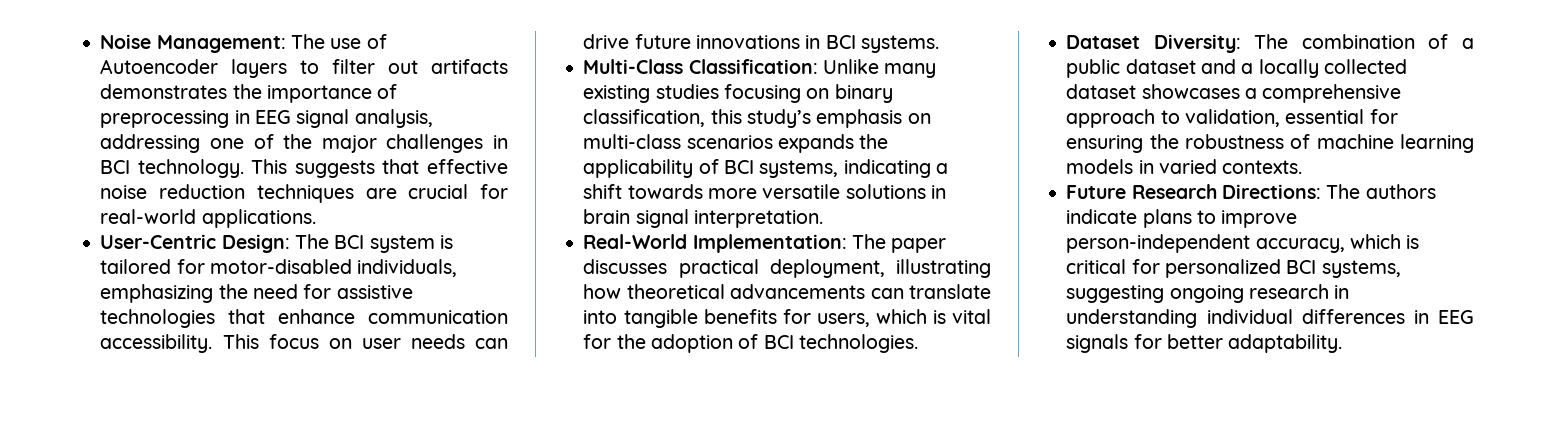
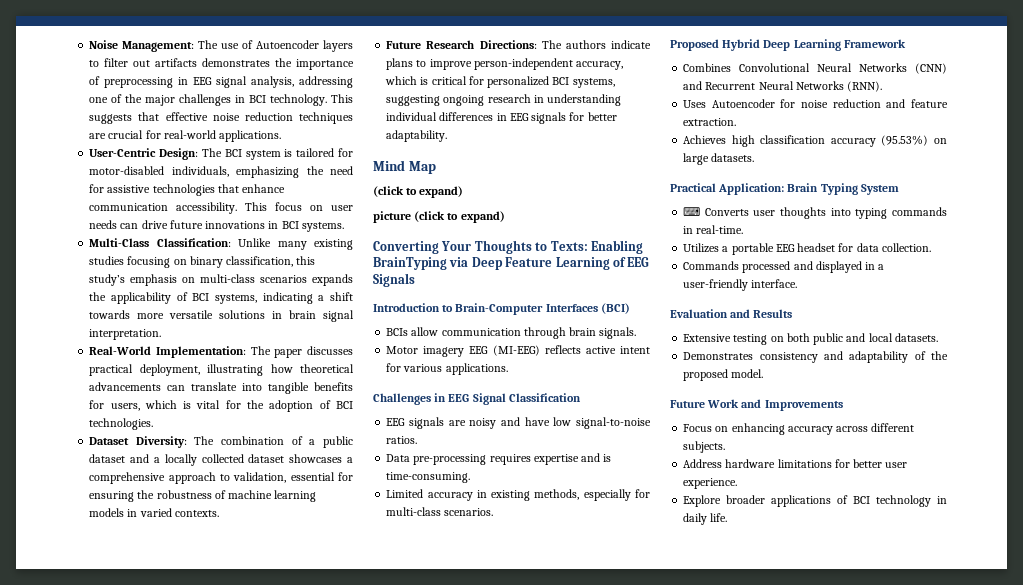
+ Mind Map
+ (click to expand)
+ picture (click to expand)
+ Converting Your Thoughts to Texts: Enabling BrainTyping via Deep Feature Learning of EEG Signals
+ Introduction to Brain-Computer Interfaces (BCI)
+ BCIs allow communication through brain signals.
+ Motor imagery EEG (MI-EEG) reflects active intent for various applications.
+ Challenges in EEG Signal Classification
+ EEG signals are noisy and have low signal-to-noise ratios.
+ Data pre-processing requires expertise and is time-consuming.
+ Limited accuracy in existing methods, especially for multi-class scenarios.
+ Proposed Hybrid Deep Learning Framework
+ Combines Convolutional Neural Networks (CNN) and Recurrent Neural Networks (RNN).
+ Uses Autoencoder for noise reduction and feature extraction.
+ Achieves high classification accuracy (95.53%) on large datasets.
+ Practical Application: Brain Typing System
+ ⌨ Converts user thoughts into typing commands in real-time.
+ Utilizes a portable EEG headset for data collection.
+ Commands processed and displayed in a user-friendly interface.
+ Evaluation and Results
+ Extensive testing on both public and local datasets.
+ Demonstrates consistency and adaptability of the proposed model.
+ Future Work and Improvements
+ Focus on enhancing accuracy across different subjects.
+ Address hardware limitations for better user experience.
+ Explore broader applications of BCI technology in daily life.

